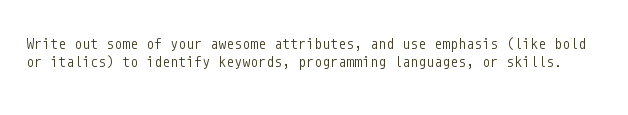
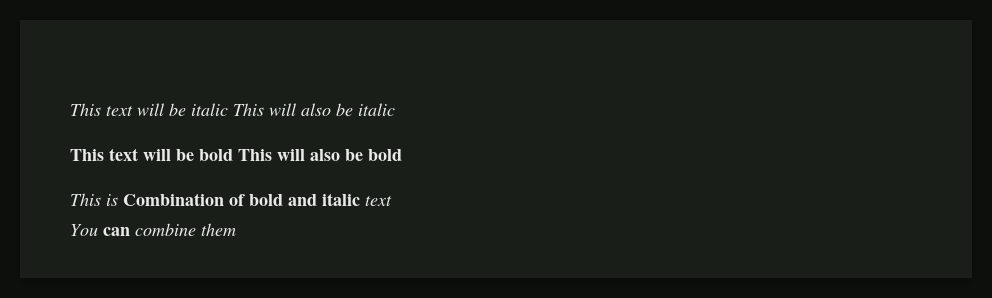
- Write out some of your awesome attributes, and use emphasis (like bold or italics) to identify keywords, programming languages, or skills.
+ This text will be italic This will also be italic
+ This text will be bold This will also be bold
+ This is Combination of bold and italic text
+ You can combine them

